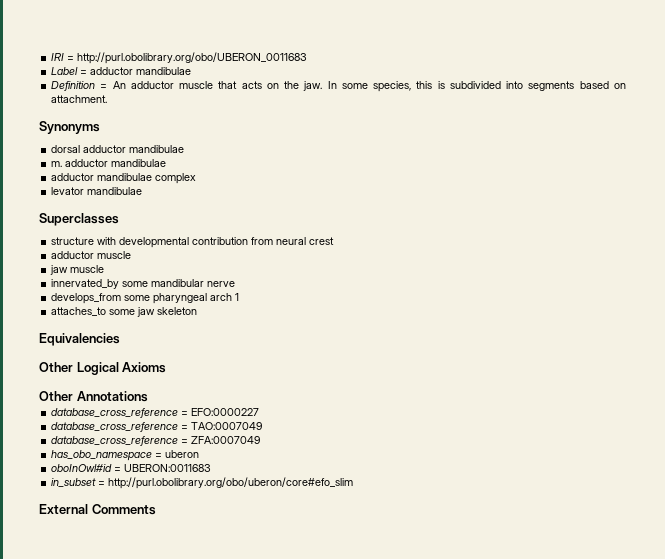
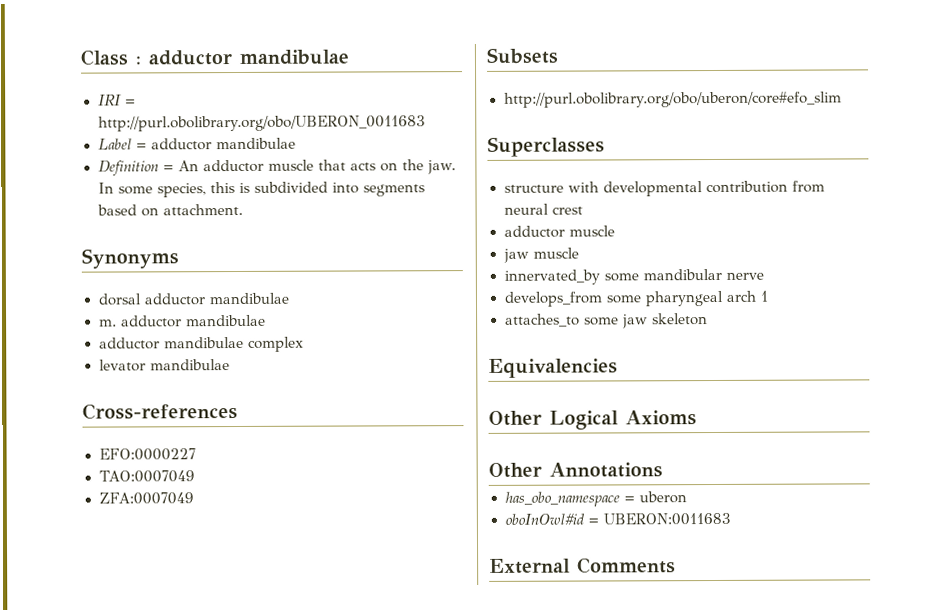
+ Class : adductor mandibulae
+ Cross-references
+ EFO:0000227
+ TAO:0007049
+ ZFA:0007049
+ Subsets
+ http://purl.obolibrary.org/obo/uberon/core#efo_slim
- database_cross_reference = EFO:0000227
- database_cross_reference = TAO:0007049
- database_cross_reference = ZFA:0007049
- in_subset = http://purl.obolibrary.org/obo/uberon/core#efo_slim

